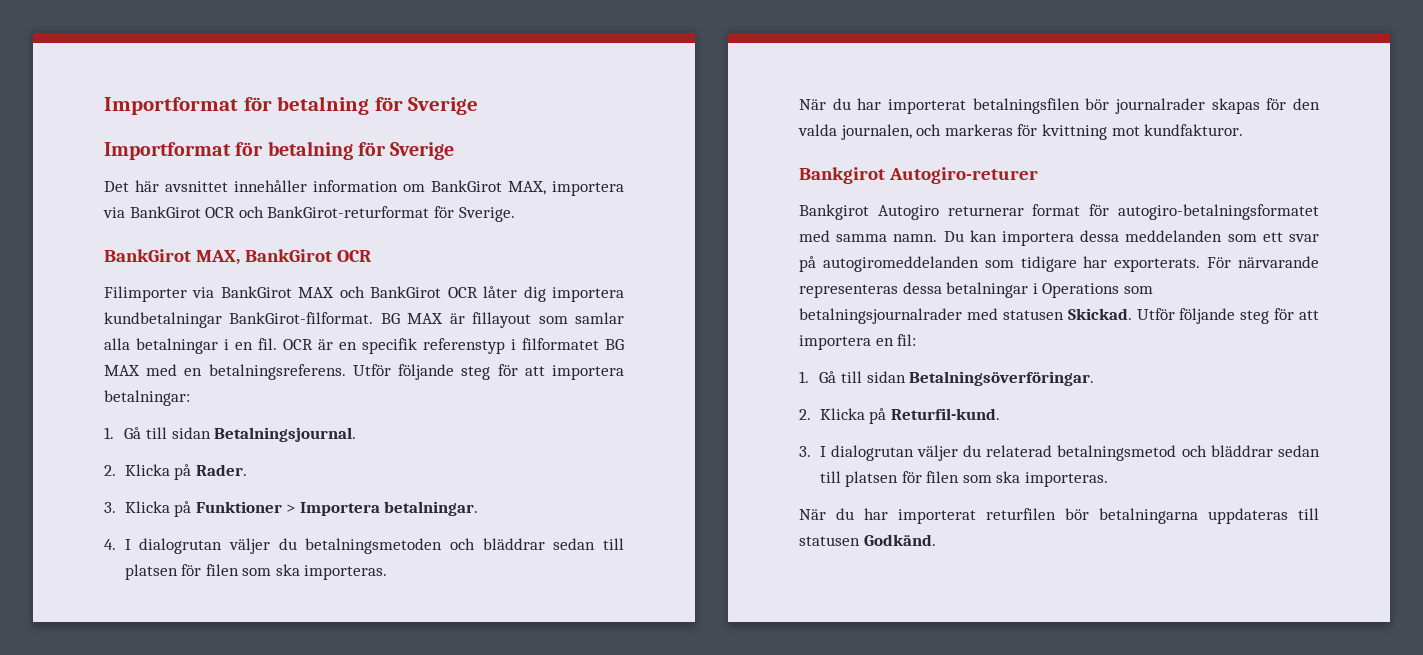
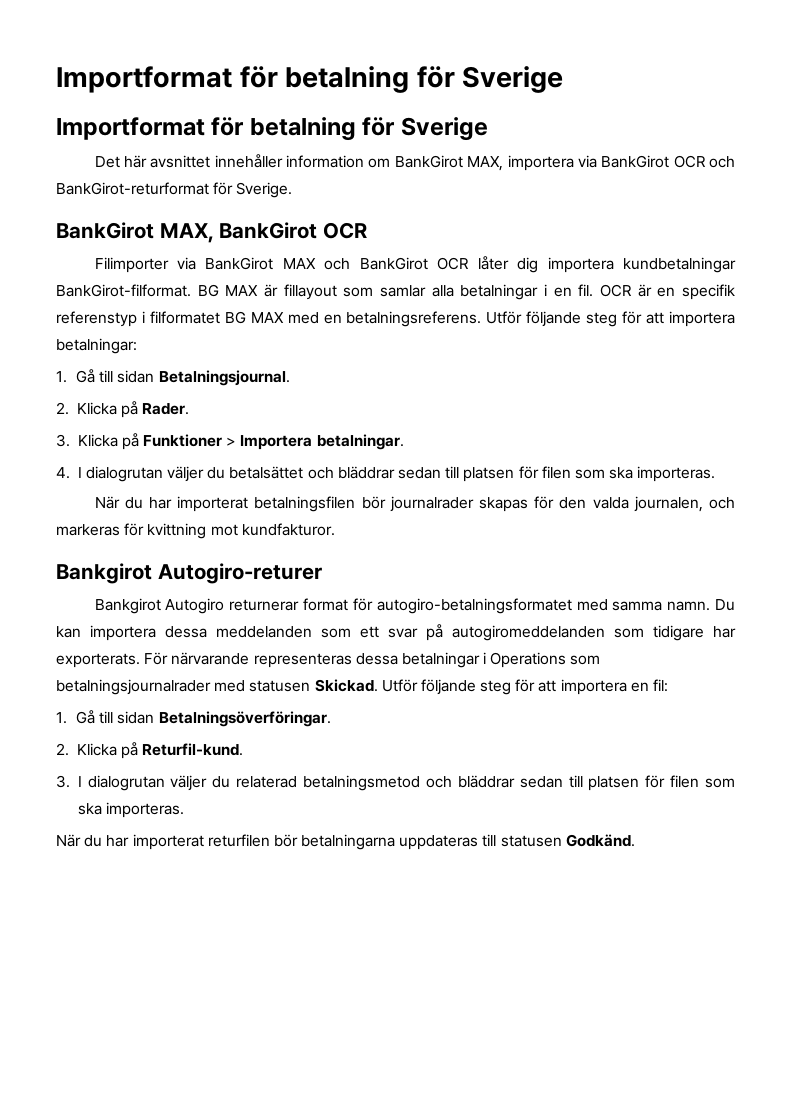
- 4. I dialogrutan väljer du betalningsmetoden och bläddrar sedan till platsen för filen som ska importeras.
+ 4. I dialogrutan väljer du betalsättet och bläddrar sedan till platsen för filen som ska importeras.

